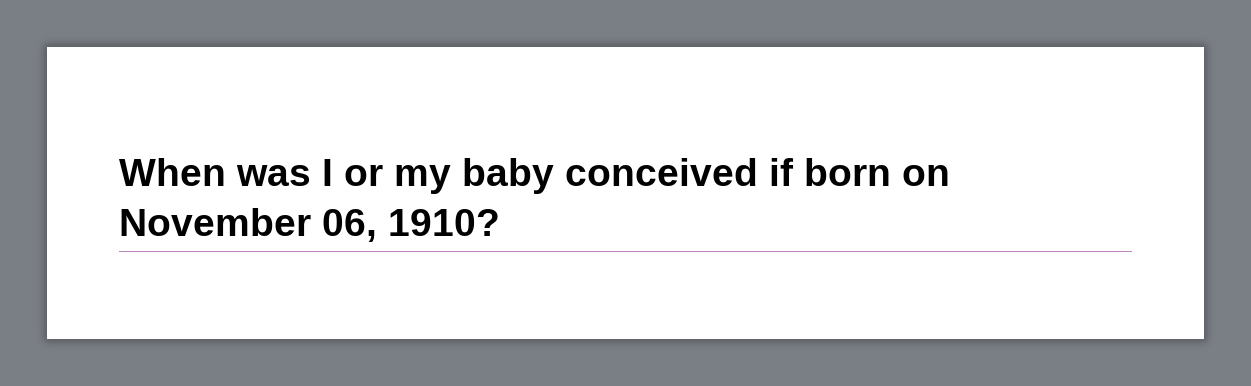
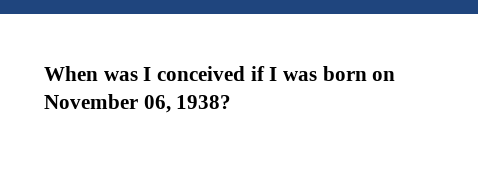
- When was I or my baby conceived if born on November 06, 1910?
+ When was I conceived if I was born on November 06, 1938?

